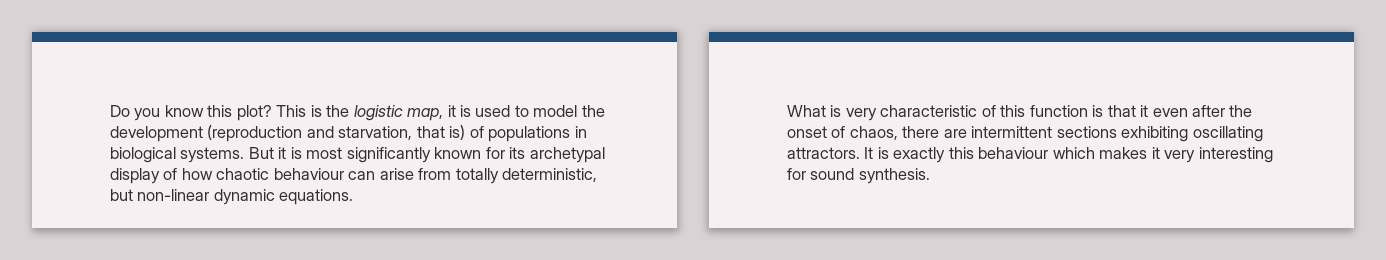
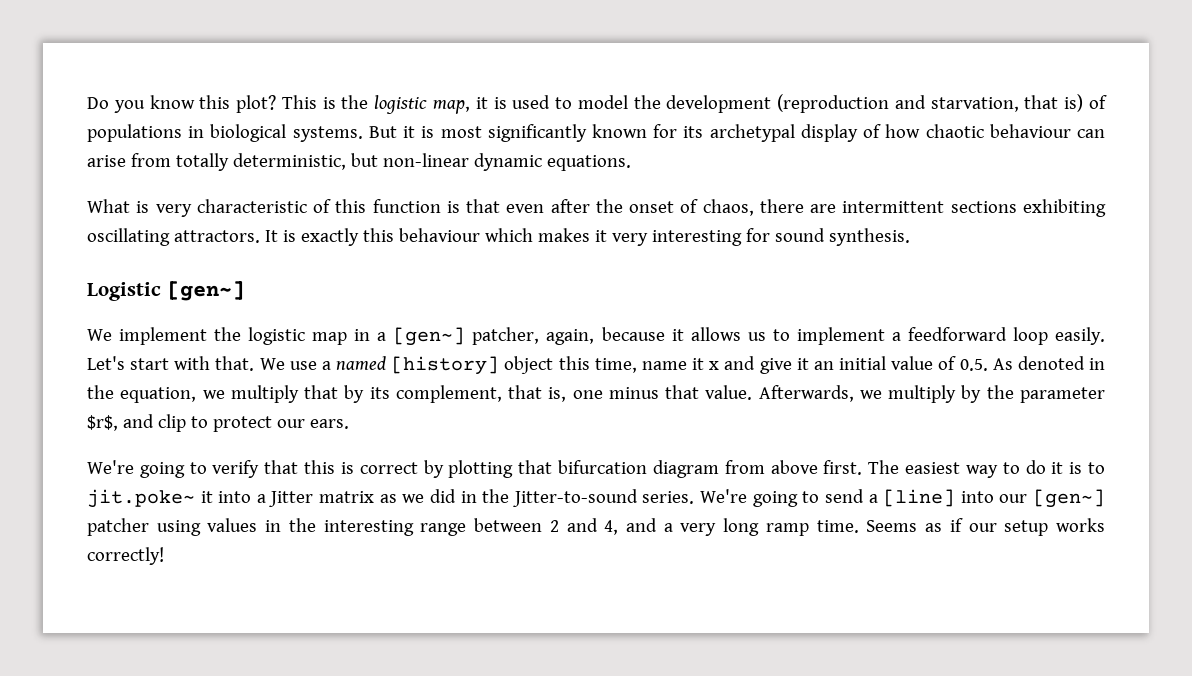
- What is very characteristic of this function is that it even after the onset of chaos, there are intermittent sections exhibiting oscillating attractors.
+ What is very characteristic of this function is that even after the onset of chaos, there are intermittent sections exhibiting oscillating attractors.
+ Logistic [gen~]
+ We implement the logistic map in a [gen~] patcher, again, because it allows us to implement a feedforward loop easily. Let's start with that. We use a named [history] object this time, name it x and give it an initial value of 0.5. As denoted in the equation, we multiply that by its complement, that is, one minus that value. Afterwards, we multiply by the parameter $r$, and clip to protect our ears.
+ We're going to verify that this is correct by plotting that bifurcation diagram from above first. The easiest way to do it is to jit.poke~ it into a Jitter matrix as we did in the Jitter-to-sound series. We're going to send a [line] into our [gen~] patcher using values in the interesting range between 2 and 4, and a very long ramp time. Seems as if our setup works correctly!

